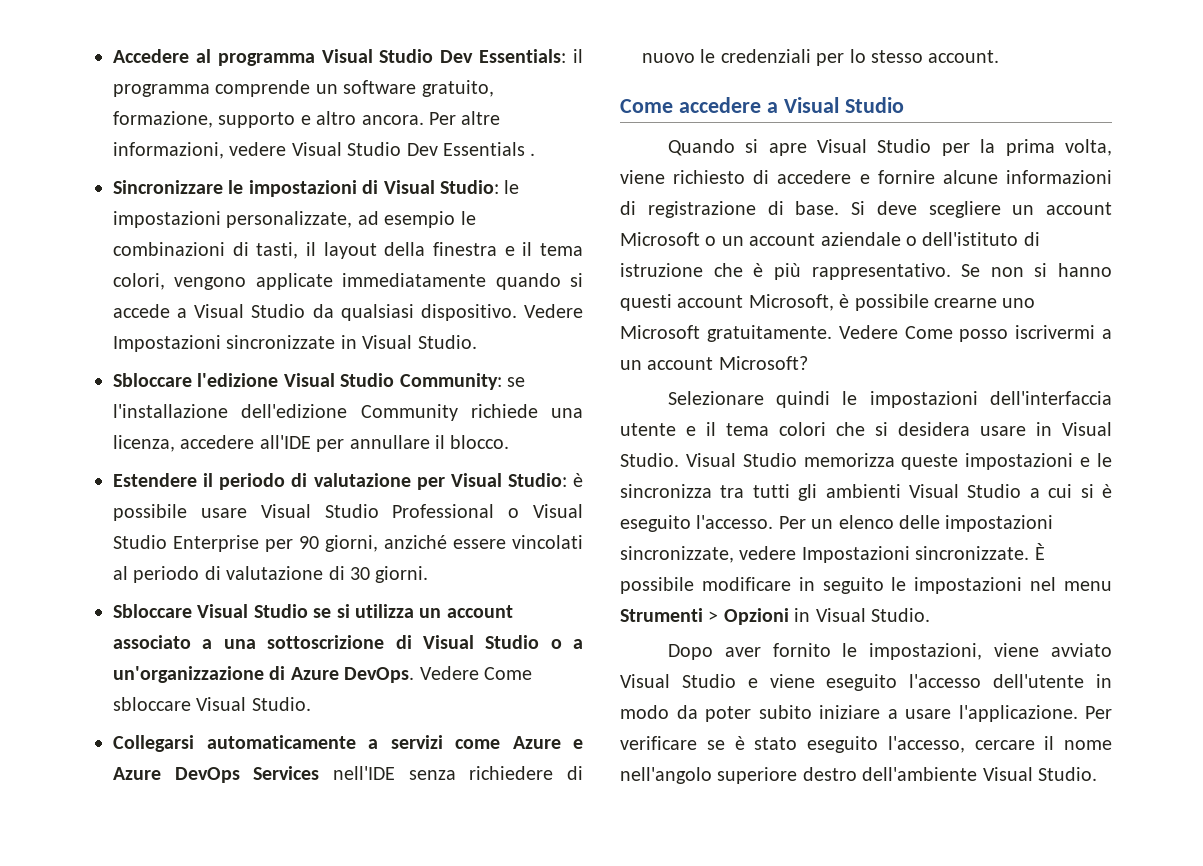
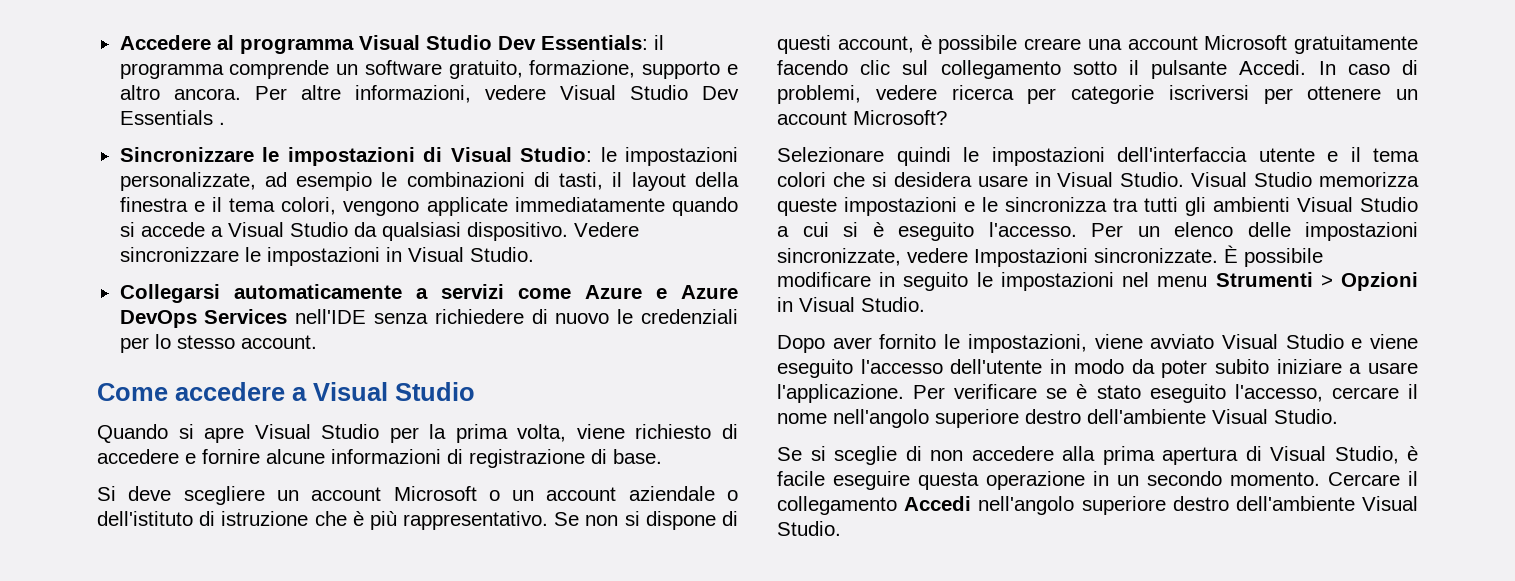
- Vedere Impostazioni sincronizzate in Visual Studio.
- Sbloccare l'edizione Visual Studio Community: se l'installazione dell'edizione Community richiede una licenza, accedere all'IDE per annullare il blocco.
- Estendere il periodo di valutazione per Visual Studio: è possibile usare Visual Studio Professional o Visual Studio Enterprise per 90 giorni, anziché essere vincolati al periodo di valutazione di 30 giorni.
- Sbloccare Visual Studio se si utilizza un account associato a una sottoscrizione di Visual Studio o a un'organizzazione di Azure DevOps. Vedere Come sbloccare Visual Studio.
+ Vedere sincronizzare le impostazioni in Visual Studio.
- Quando si apre Visual Studio per la prima volta, viene richiesto di accedere e fornire alcune informazioni di registrazione di base. Si deve scegliere un account Microsoft o un account aziendale o dell'istituto di istruzione che è più rappresentativo.
+ Quando si apre Visual Studio per la prima volta, viene richiesto di accedere e fornire alcune informazioni di registrazione di base.
+ Si deve scegliere un account Microsoft o un account aziendale o dell'istituto di istruzione che è più rappresentativo.
- Se non si hanno questi account Microsoft, è possibile crearne uno Microsoft gratuitamente. Vedere Come posso iscrivermi a un account Microsoft?
+ Se non si dispone di questi account, è possibile creare una account Microsoft gratuitamente facendo clic sul collegamento sotto il pulsante Accedi. In caso di problemi, vedere ricerca per categorie iscriversi per ottenere un account Microsoft?
+ Se si sceglie di non accedere alla prima apertura di Visual Studio, è facile eseguire questa operazione in un secondo momento. Cercare il collegamento Accedi nell'angolo superiore destro dell'ambiente Visual Studio.

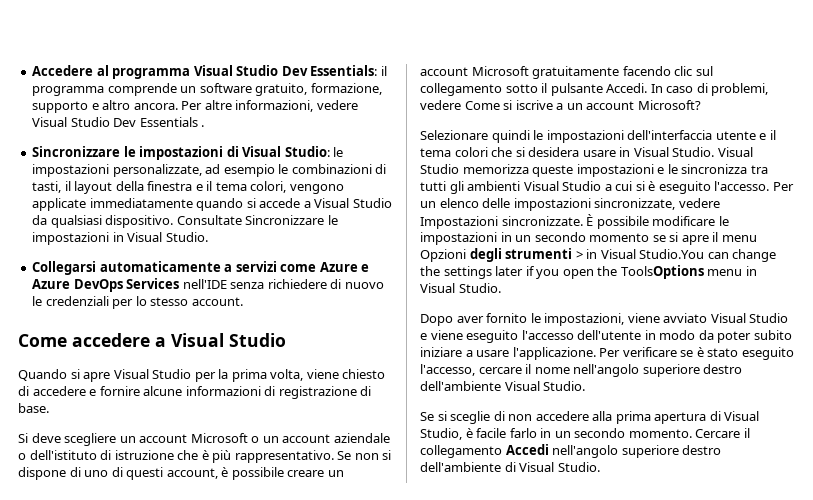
- Vedere sincronizzare le impostazioni in Visual Studio.
+ Consultate Sincronizzare le impostazioni in Visual Studio.
- Quando si apre Visual Studio per la prima volta, viene richiesto di accedere e fornire alcune informazioni di registrazione di base.
+ Quando si apre Visual Studio per la prima volta, viene chiesto di accedere e fornire alcune informazioni di registrazione di base.
- Se non si dispone di questi account, è possibile creare una account Microsoft gratuitamente facendo clic sul collegamento sotto il pulsante Accedi.
+ Se non si dispone di uno di questi account, è possibile creare un account Microsoft gratuitamente facendo clic sul collegamento sotto il pulsante Accedi.
- In caso di problemi, vedere ricerca per categorie iscriversi per ottenere un account Microsoft?
+ In caso di problemi, vedere Come si iscrive a un account Microsoft?
- È possibile modificare in seguito le impostazioni nel menu Strumenti > Opzioni in Visual Studio.
+ È possibile modificare le impostazioni in un secondo momento se si apre il menu Opzioni degli strumenti > in Visual Studio.You can change the settings later if you open the ToolsOptions menu in Visual Studio.
- Se si sceglie di non accedere alla prima apertura di Visual Studio, è facile eseguire questa operazione in un secondo momento.
+ Se si sceglie di non accedere alla prima apertura di Visual Studio, è facile farlo in un secondo momento.
- Cercare il collegamento Accedi nell'angolo superiore destro dell'ambiente Visual Studio.
+ Cercare il collegamento Accedi nell'angolo superiore destro dell'ambiente di Visual Studio.

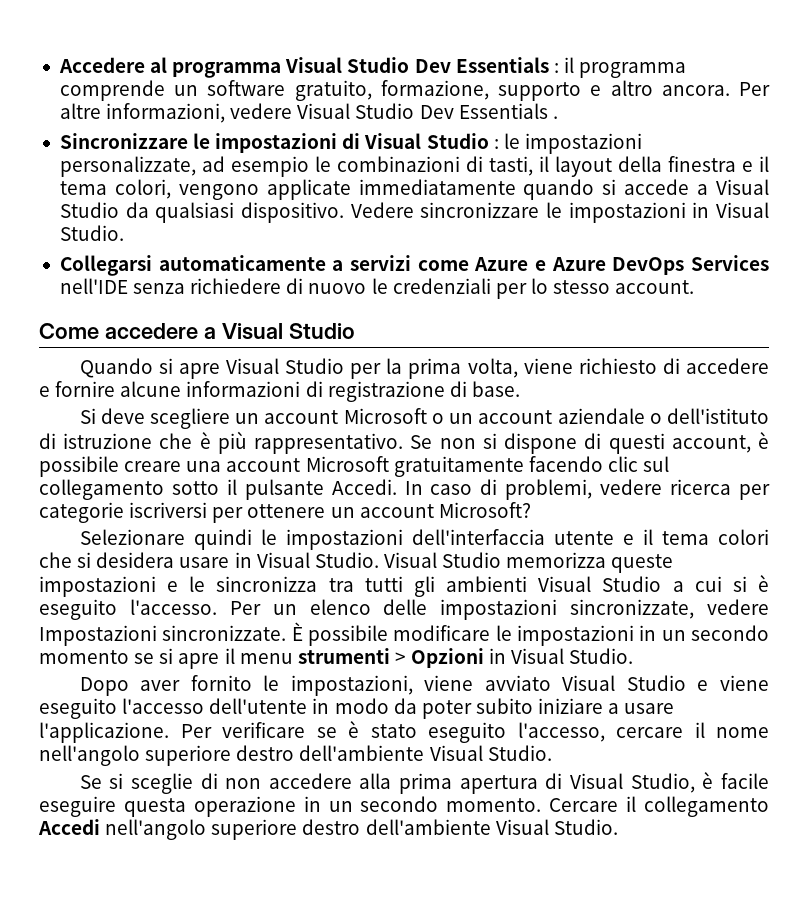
- Accedere al programma Visual Studio Dev Essentials: il programma comprende un software gratuito, formazione, supporto e altro ancora.
+ Accedere al programma Visual Studio Dev Essentials : il programma comprende un software gratuito, formazione, supporto e altro ancora.
- Sincronizzare le impostazioni di Visual Studio: le impostazioni personalizzate, ad esempio le combinazioni di tasti, il layout della finestra e il tema colori, vengono applicate immediatamente quando si accede a Visual Studio da qualsiasi dispositivo.
+ Sincronizzare le impostazioni di Visual Studio : le impostazioni personalizzate, ad esempio le combinazioni di tasti, il layout della finestra e il tema colori, vengono applicate immediatamente quando si accede a Visual Studio da qualsiasi dispositivo.
- Consultate Sincronizzare le impostazioni in Visual Studio.
+ Vedere sincronizzare le impostazioni in Visual Studio.
- Quando si apre Visual Studio per la prima volta, viene chiesto di accedere e fornire alcune informazioni di registrazione di base.
+ Quando si apre Visual Studio per la prima volta, viene richiesto di accedere e fornire alcune informazioni di registrazione di base.
- Se non si dispone di uno di questi account, è possibile creare un account Microsoft gratuitamente facendo clic sul collegamento sotto il pulsante Accedi.
+ Se non si dispone di questi account, è possibile creare una account Microsoft gratuitamente facendo clic sul collegamento sotto il pulsante Accedi.
- In caso di problemi, vedere Come si iscrive a un account Microsoft?
+ In caso di problemi, vedere ricerca per categorie iscriversi per ottenere un account Microsoft?
- È possibile modificare le impostazioni in un secondo momento se si apre il menu Opzioni degli strumenti > in Visual Studio.You can change the settings later if you open the ToolsOptions menu in Visual Studio.
+ È possibile modificare le impostazioni in un secondo momento se si apre il menu strumenti > Opzioni in Visual Studio.
- Se si sceglie di non accedere alla prima apertura di Visual Studio, è facile farlo in un secondo momento.
+ Se si sceglie di non accedere alla prima apertura di Visual Studio, è facile eseguire questa operazione in un secondo momento.
- Cercare il collegamento Accedi nell'angolo superiore destro dell'ambiente di Visual Studio.
+ Cercare il collegamento Accedi nell'angolo superiore destro dell'ambiente Visual Studio.

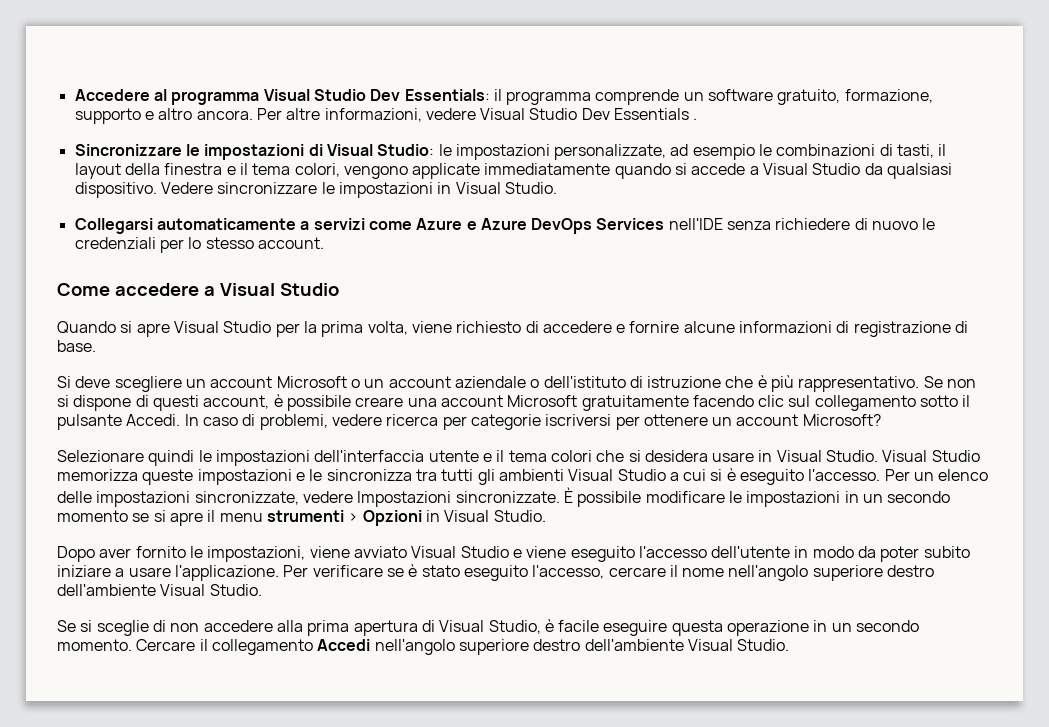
- Accedere al programma Visual Studio Dev Essentials : il programma comprende un software gratuito, formazione, supporto e altro ancora.
+ Accedere al programma Visual Studio Dev Essentials: il programma comprende un software gratuito, formazione, supporto e altro ancora.
- Sincronizzare le impostazioni di Visual Studio : le impostazioni personalizzate, ad esempio le combinazioni di tasti, il layout della finestra e il tema colori, vengono applicate immediatamente quando si accede a Visual Studio da qualsiasi dispositivo.
+ Sincronizzare le impostazioni di Visual Studio: le impostazioni personalizzate, ad esempio le combinazioni di tasti, il layout della finestra e il tema colori, vengono applicate immediatamente quando si accede a Visual Studio da qualsiasi dispositivo.

